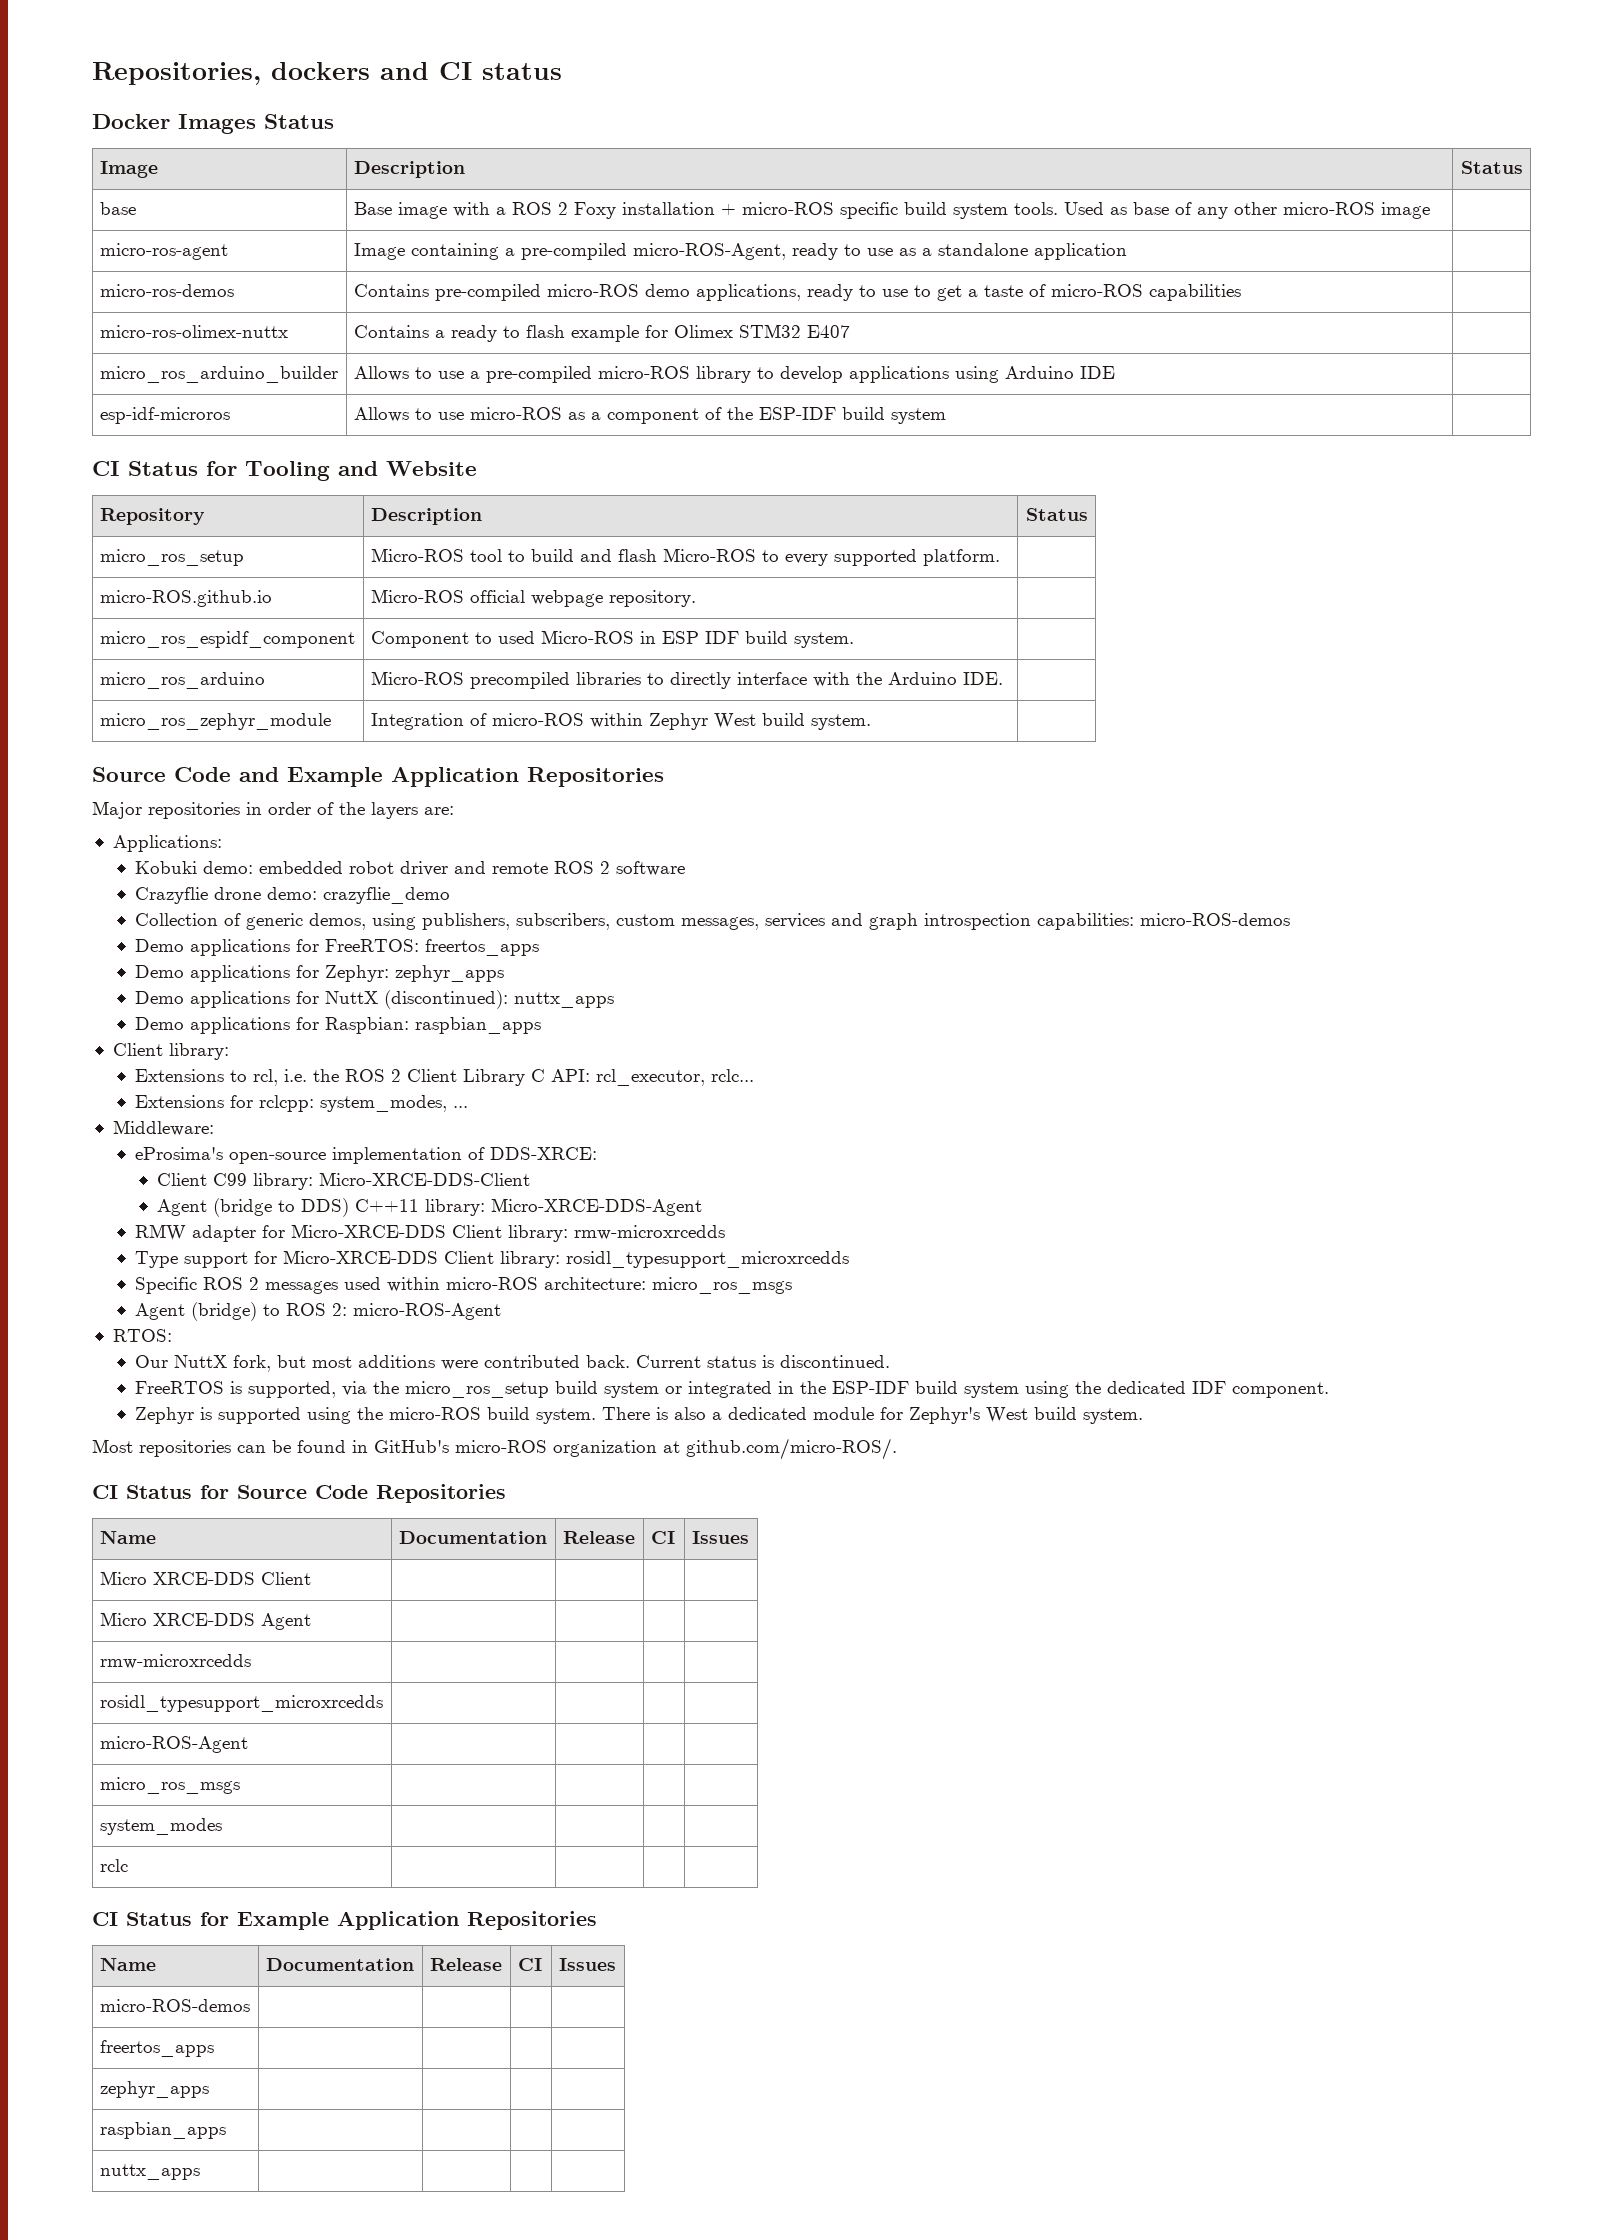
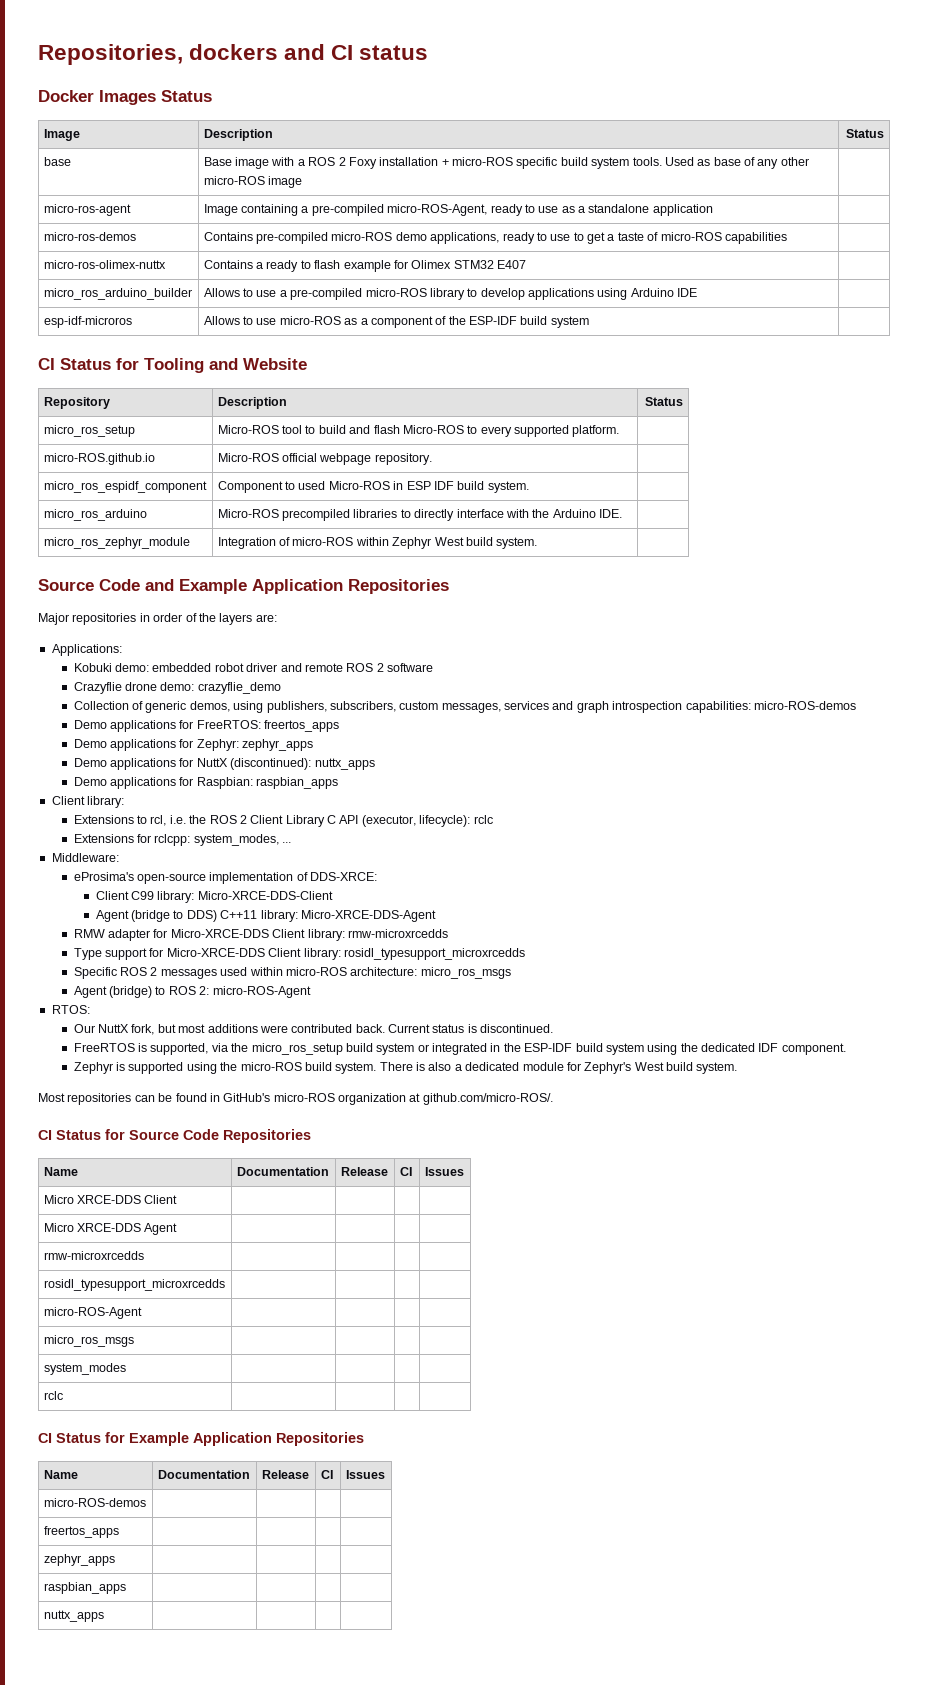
- Extensions to rcl, i.e. the ROS 2 Client Library C API: rcl_executor, rclc...
+ Extensions to rcl, i.e. the ROS 2 Client Library C API (executor, lifecycle): rclc

